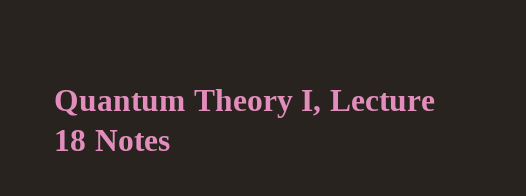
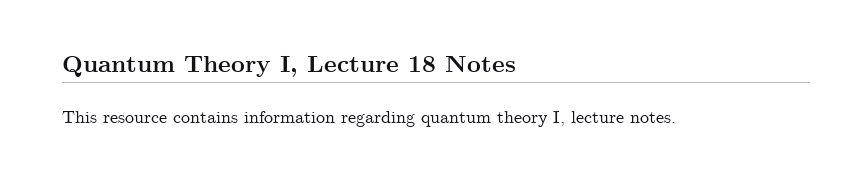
+ This resource contains information regarding quantum theory I, lecture notes.

